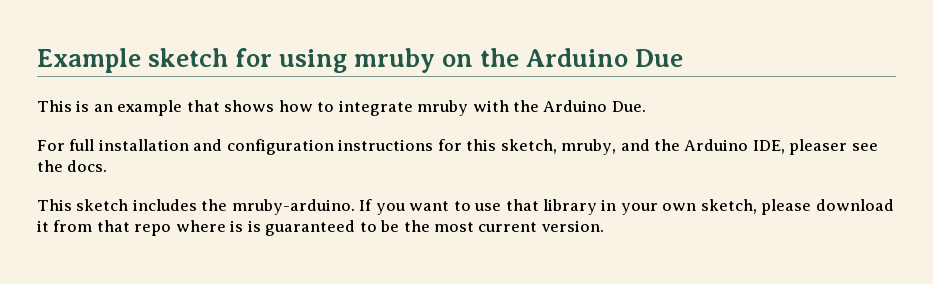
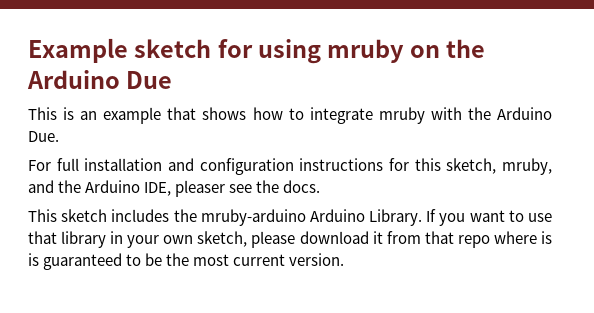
- This sketch includes the mruby-arduino.
+ This sketch includes the mruby-arduino Arduino Library.

